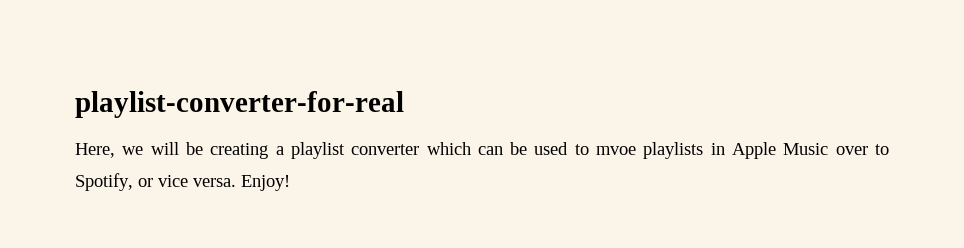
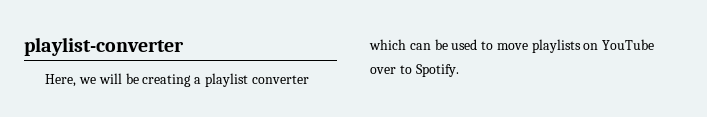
- playlist-converter-for-real
+ playlist-converter
- Here, we will be creating a playlist converter which can be used to mvoe playlists in Apple Music over to Spotify, or vice versa. Enjoy!
+ Here, we will be creating a playlist converter which can be used to move playlists on YouTube over to Spotify.

